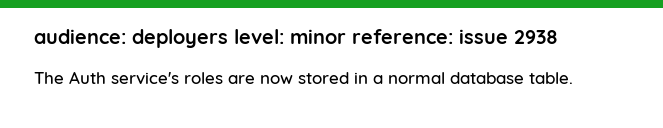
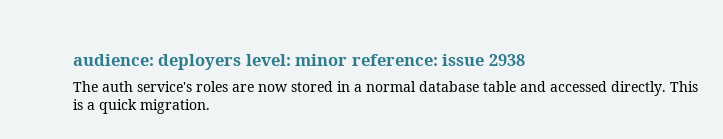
- The Auth service's roles are now stored in a normal database table.
+ The auth service's roles are now stored in a normal database table and accessed directly. This is a quick migration.

